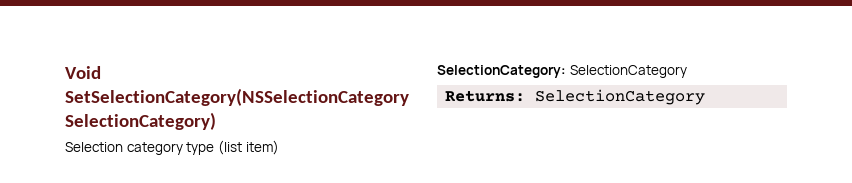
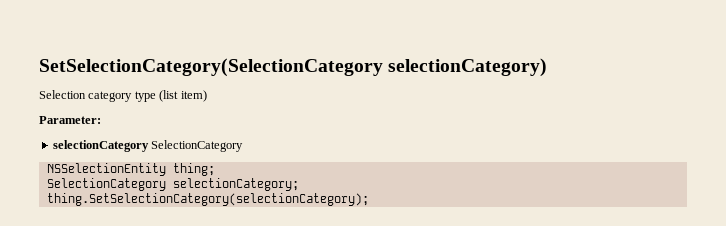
- Void SetSelectionCategory(NSSelectionCategory SelectionCategory)
+ SetSelectionCategory(SelectionCategory selectionCategory)
- SelectionCategory: SelectionCategory
+ Parameter:
+ selectionCategory SelectionCategory
- Returns: SelectionCategory
+ NSSelectionEntity thing;
+ SelectionCategory selectionCategory;
+ thing.SetSelectionCategory(selectionCategory);

